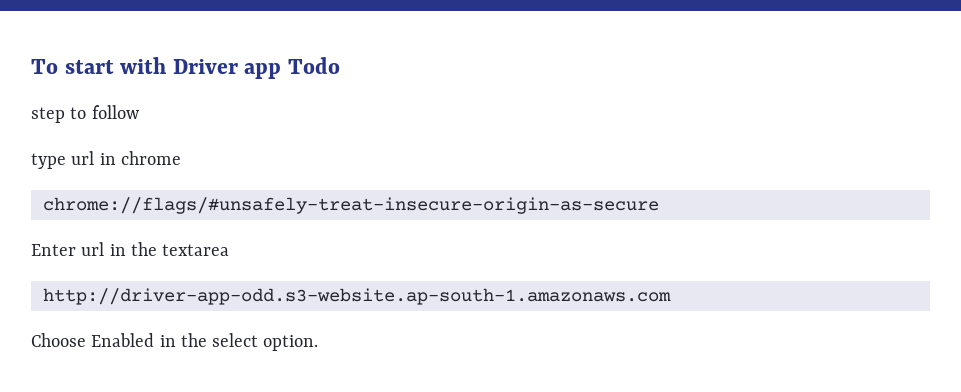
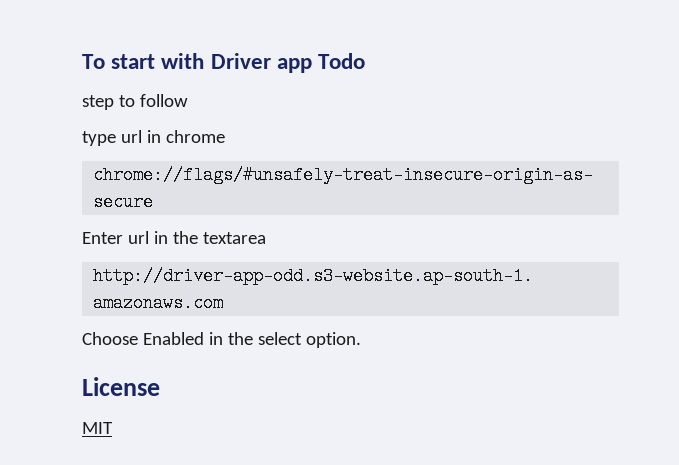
+ License
+ MIT

